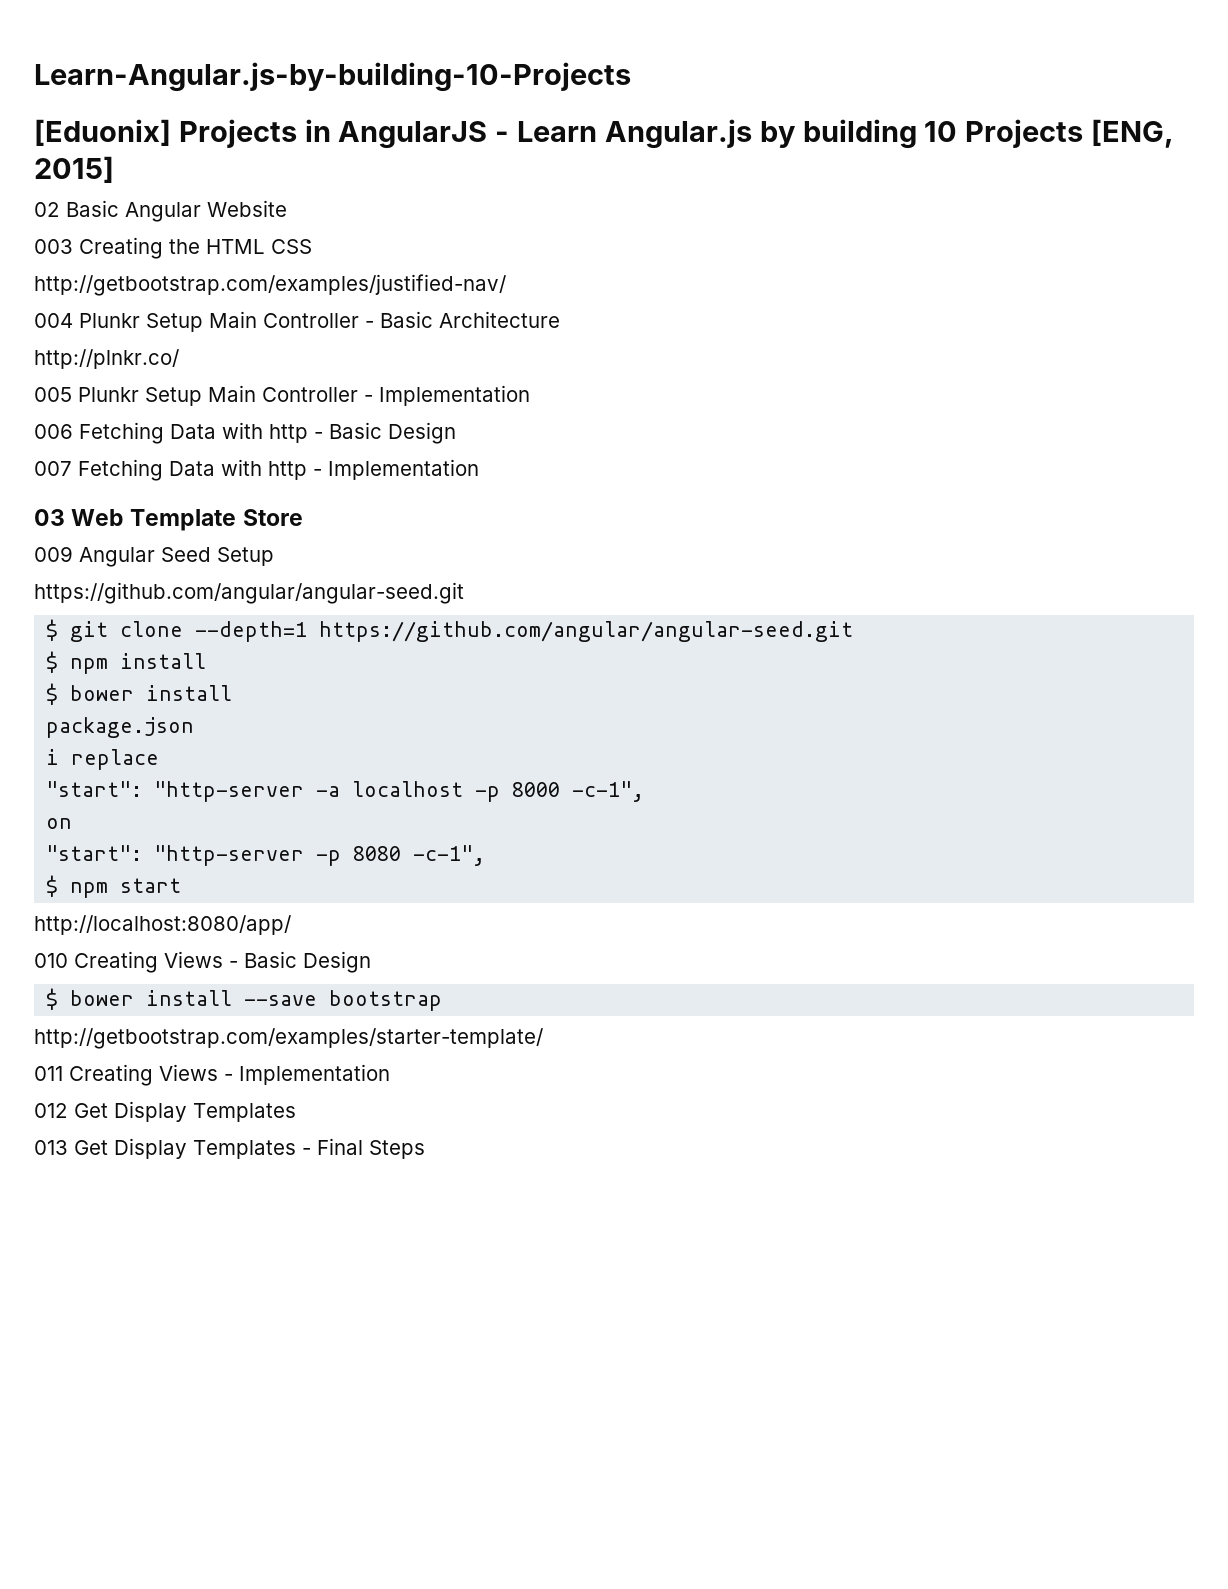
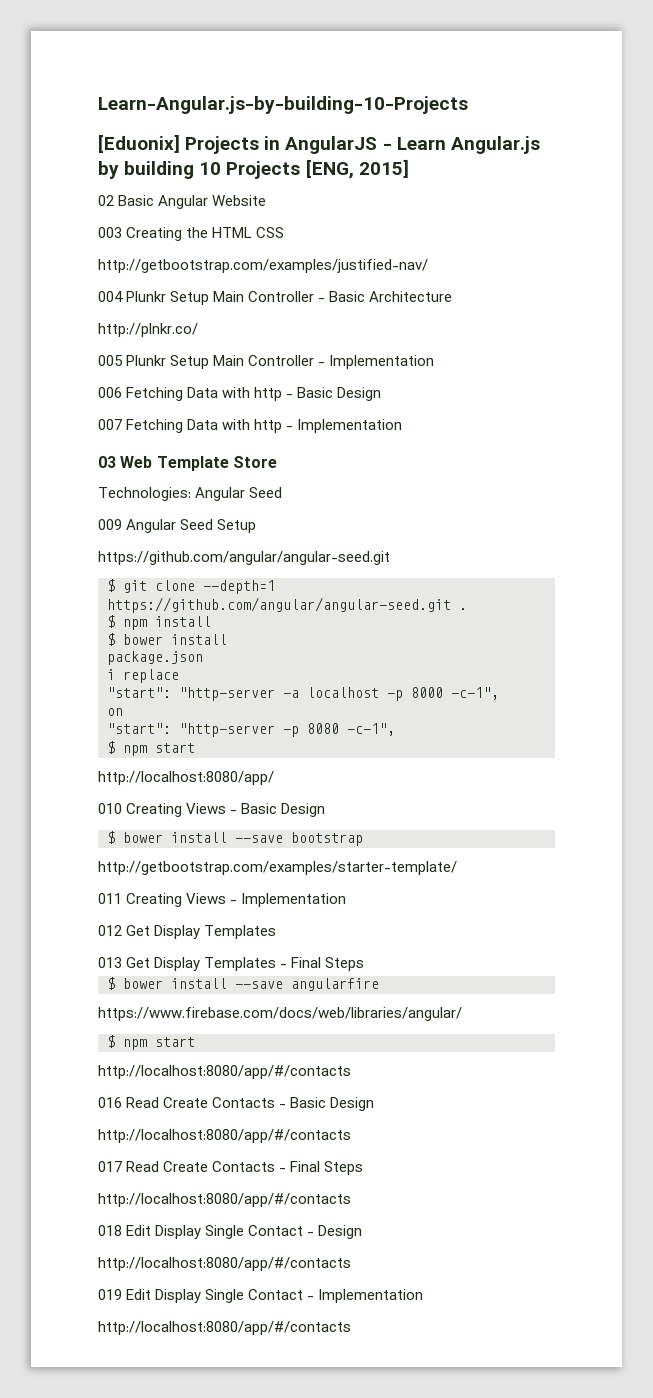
+ Technologies: Angular Seed
- $ git clone --depth=1 https://github.com/angular/angular-seed.git
+ $ git clone --depth=1 https://github.com/angular/angular-seed.git .
+ $ bower install --save angularfire
+ https://www.firebase.com/docs/web/libraries/angular/
+ $ npm start
+ http://localhost:8080/app/#/contacts
+ 016 Read Create Contacts - Basic Design
+ http://localhost:8080/app/#/contacts
+ 017 Read Create Contacts - Final Steps
+ http://localhost:8080/app/#/contacts
+ 018 Edit Display Single Contact - Design
+ http://localhost:8080/app/#/contacts
+ 019 Edit Display Single Contact - Implementation
+ http://localhost:8080/app/#/contacts

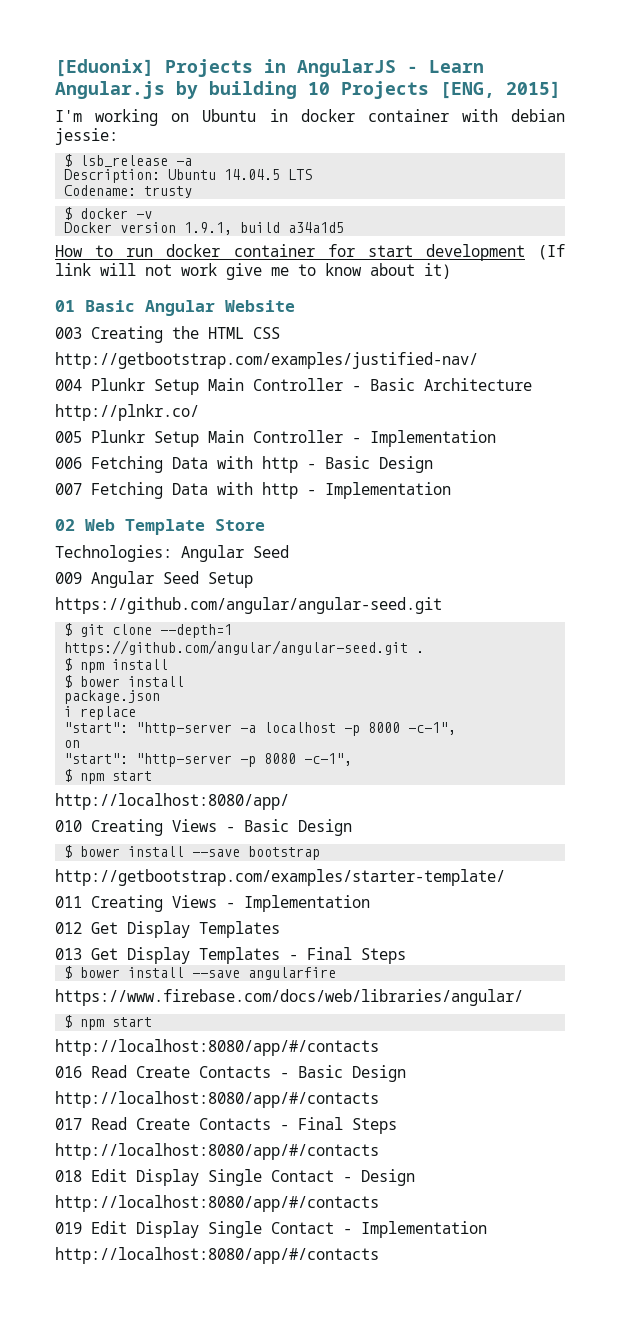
- Learn-Angular.js-by-building-10-Projects
- 02 Basic Angular Website
+ I'm working on Ubuntu in docker container with debian jessie:
+ $ lsb_release -a
+ Description: Ubuntu 14.04.5 LTS
+ Codename: trusty
+ $ docker -v
+ Docker version 1.9.1, build a34a1d5
+ How to run docker container for start development (If link will not work give me to know about it)
+ 01 Basic Angular Website
- 03 Web Template Store
+ 02 Web Template Store

